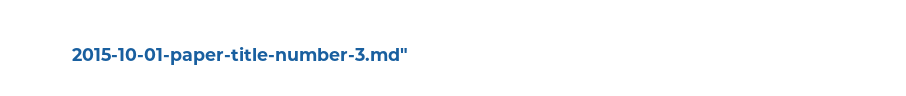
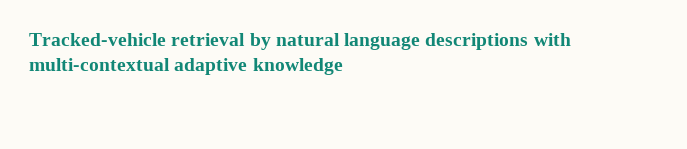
- 2015-10-01-paper-title-number-3.md"
+ Tracked-vehicle retrieval by natural language descriptions with multi-contextual adaptive knowledge

